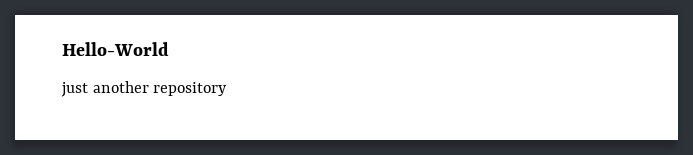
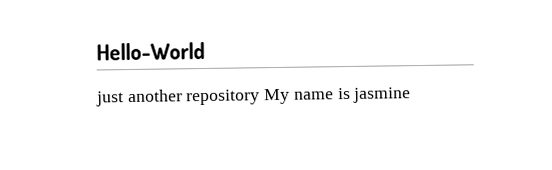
- just another repository
+ just another repository My name is jasmine

